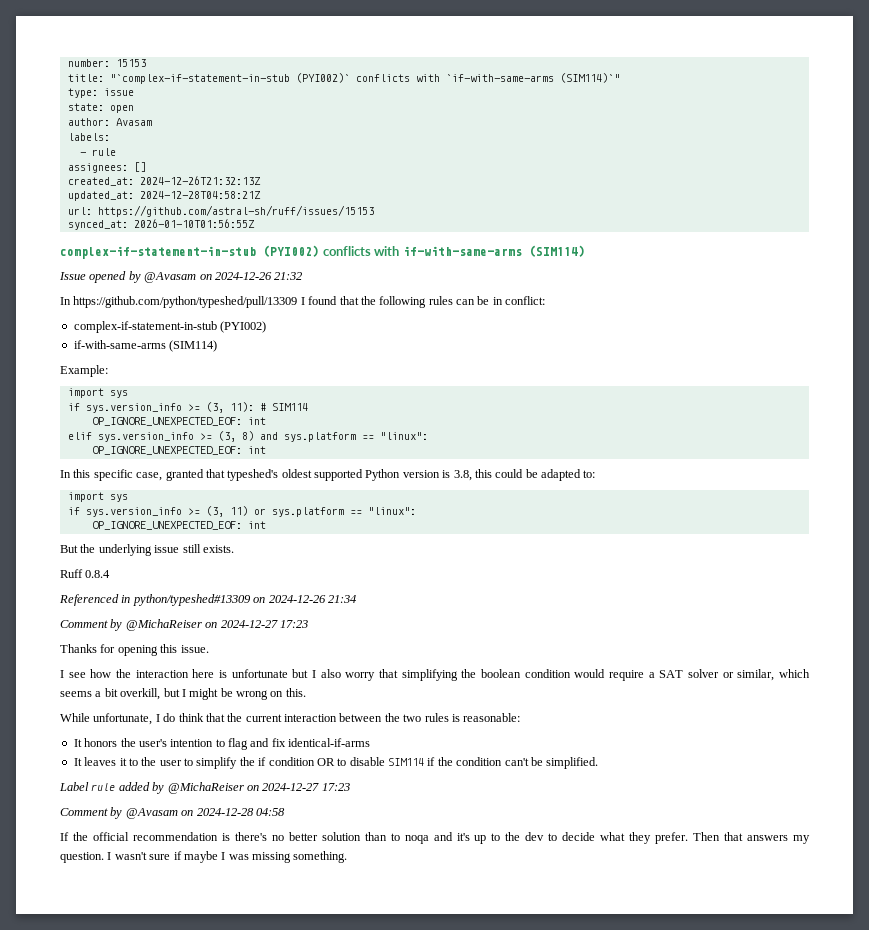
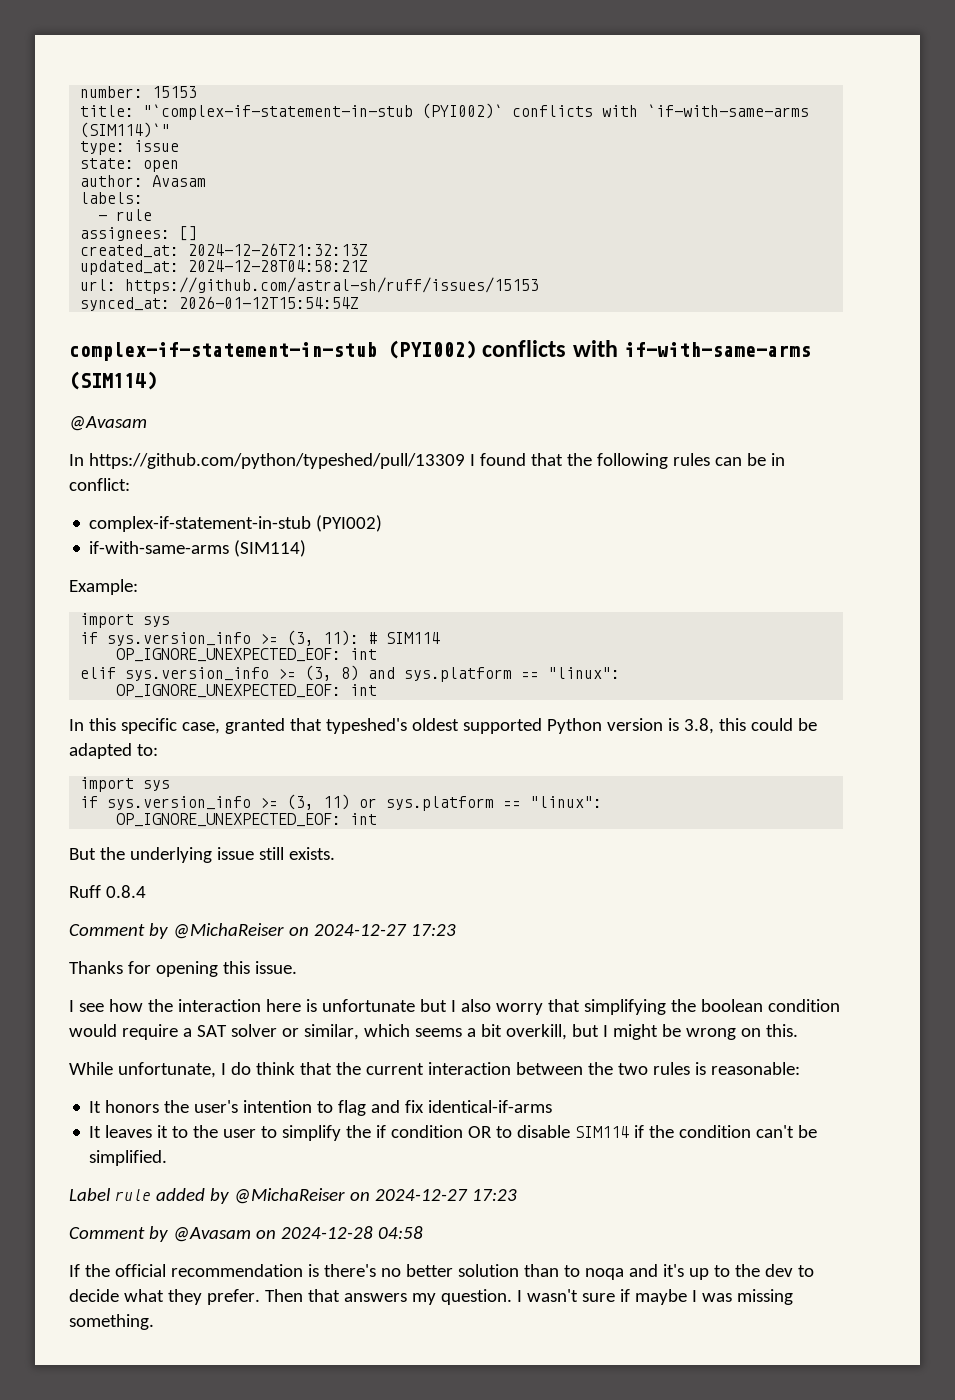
- synced_at: 2026-01-10T01:56:55Z
+ synced_at: 2026-01-12T15:54:54Z
  complex-if-statement-in-stub (PYI002) conflicts with if-with-same-arms (SIM114)
- Issue opened by @Avasam on 2024-12-26 21:32
+ @Avasam
- Referenced in python/typeshed#13309 on 2024-12-26 21:34

